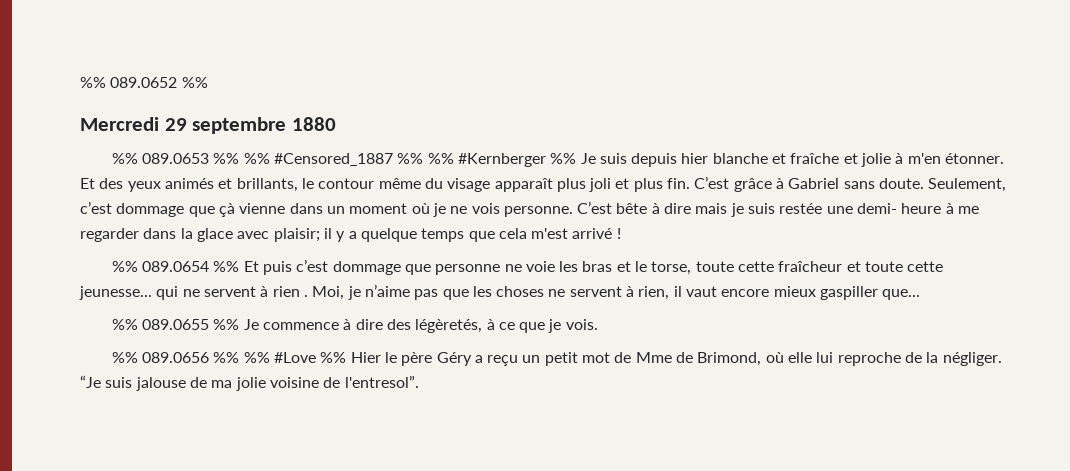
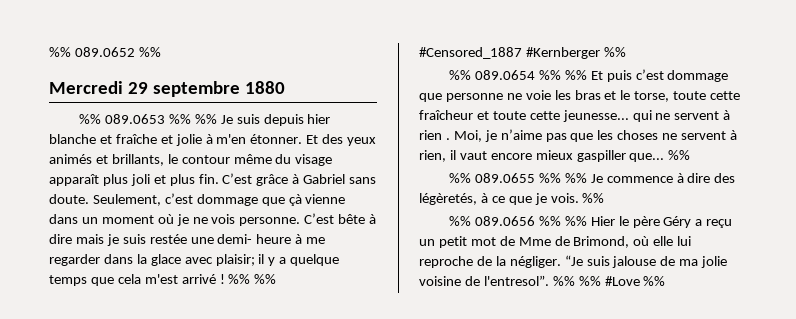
- %% 089.0653 %% %% #Censored_1887 %% %% #Kernberger %% Je suis depuis hier blanche et fraîche et jolie à m'en étonner.
+ %% 089.0653 %% %% Je suis depuis hier blanche et fraîche et jolie à m'en étonner.
+ %% %% #Censored_1887 #Kernberger %%
- %% 089.0654 %% Et puis c’est dommage que personne ne voie les bras et le torse, toute cette fraîcheur et toute cette jeunesse... qui ne servent à rien .
+ %% 089.0654 %% %% Et puis c’est dommage que personne ne voie les bras et le torse, toute cette fraîcheur et toute cette jeunesse... qui ne servent à rien .
- Moi, je n’aime pas que les choses ne servent à rien, il vaut encore mieux gaspiller que...
+ Moi, je n’aime pas que les choses ne servent à rien, il vaut encore mieux gaspiller que... %%
- %% 089.0655 %% Je commence à dire des légèretés, à ce que je vois.
+ %% 089.0655 %% %% Je commence à dire des légèretés, à ce que je vois. %%
- %% 089.0656 %% %% #Love %% Hier le père Géry a reçu un petit mot de Mme de Brimond, où elle lui reproche de la négliger.
+ %% 089.0656 %% %% Hier le père Géry a reçu un petit mot de Mme de Brimond, où elle lui reproche de la négliger.
+ %% %% #Love %%

